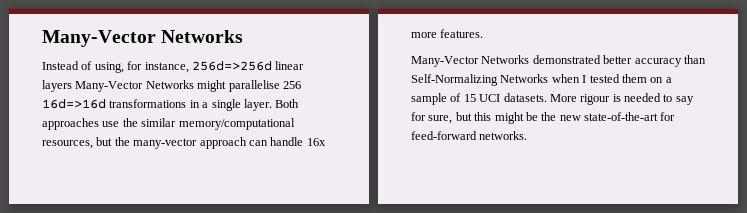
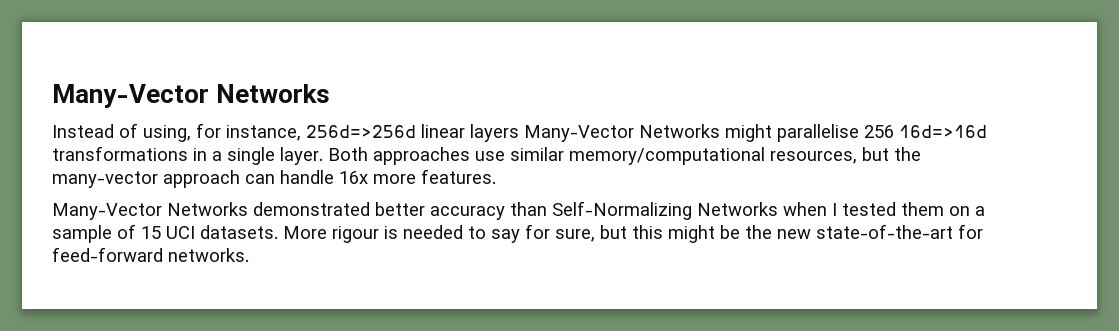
- Both approaches use the similar memory/computational resources, but the many-vector approach can handle 16x more features.
+ Both approaches use similar memory/computational resources, but the many-vector approach can handle 16x more features.

